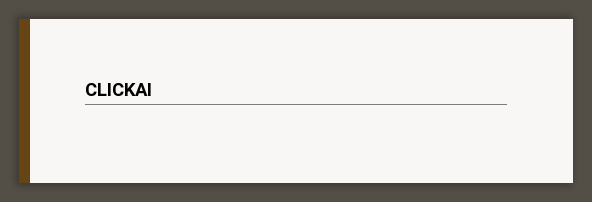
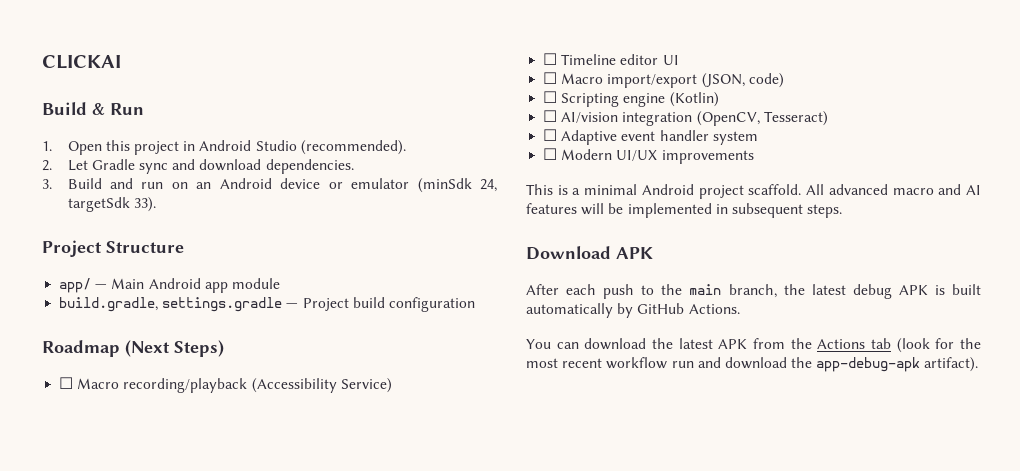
+ Build & Run
+ 1. Open this project in Android Studio (recommended).
+ 2. Let Gradle sync and download dependencies.
+ 3. Build and run on an Android device or emulator (minSdk 24, targetSdk 33).
+ Project Structure
+ app/ — Main Android app module
+ build.gradle, settings.gradle — Project build configuration
+ Roadmap (Next Steps)
+ ☐ Macro recording/playback (Accessibility Service)
+ ☐ Timeline editor UI
+ ☐ Macro import/export (JSON, code)
+ ☐ Scripting engine (Kotlin)
+ ☐ AI/vision integration (OpenCV, Tesseract)
+ ☐ Adaptive event handler system
+ ☐ Modern UI/UX improvements
+ This is a minimal Android project scaffold. All advanced macro and AI features will be implemented in subsequent steps.
+ Download APK
+ After each push to the main branch, the latest debug APK is built automatically by GitHub Actions.
+ You can download the latest APK from the Actions tab (look for the most recent workflow run and download the app-debug-apk artifact).

